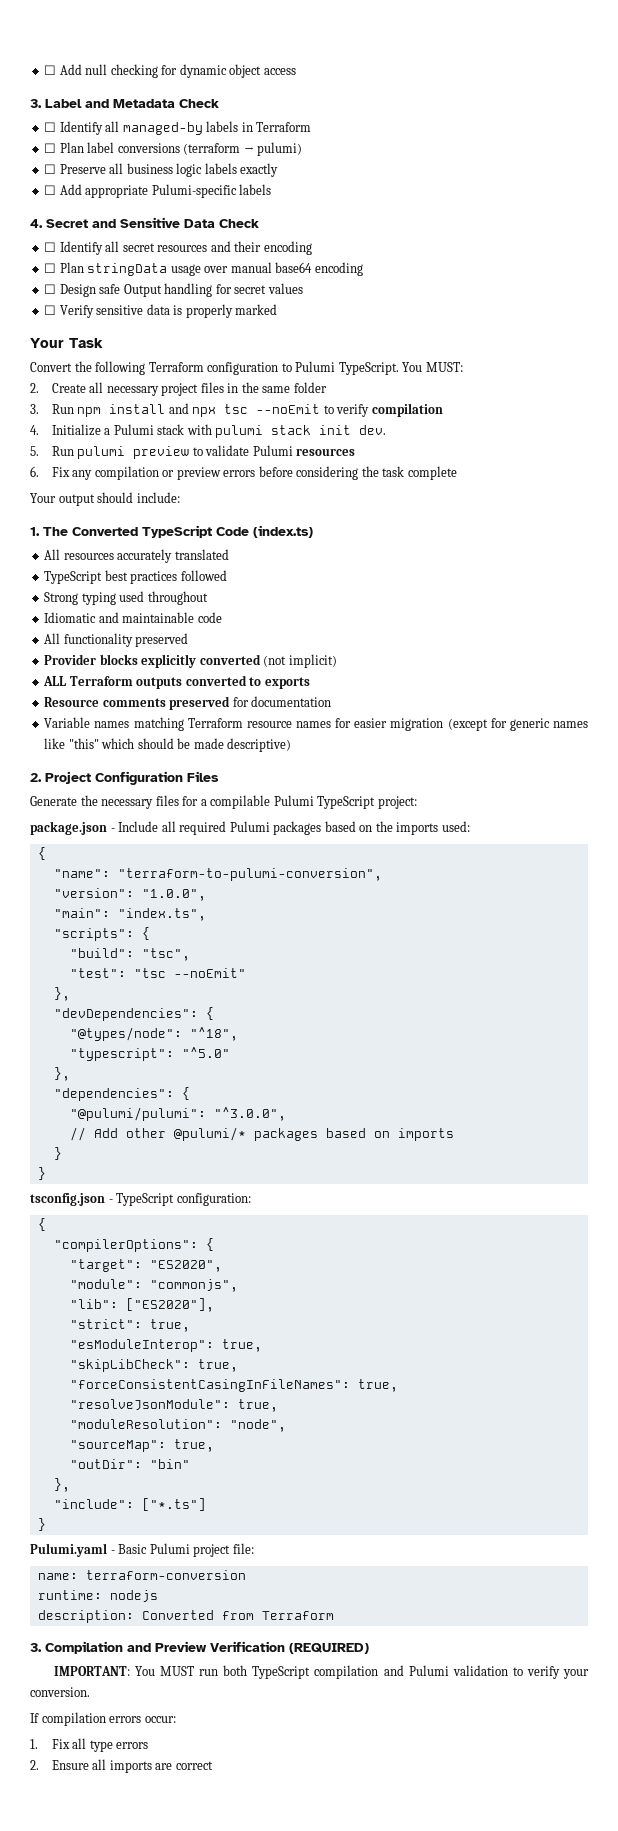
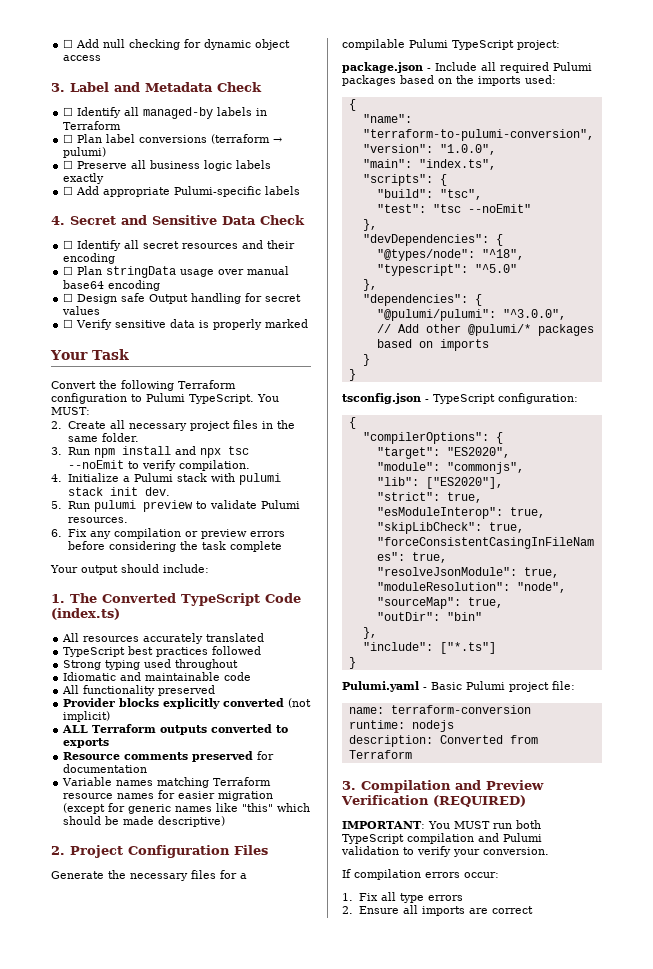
- 2. Create all necessary project files in the same folder
+ 2. Create all necessary project files in the same folder.
- 3. Run npm install and npx tsc --noEmit to verify compilation
+ 3. Run npm install and npx tsc --noEmit to verify compilation.
- 5. Run pulumi preview to validate Pulumi resources
+ 5. Run pulumi preview to validate Pulumi resources.

